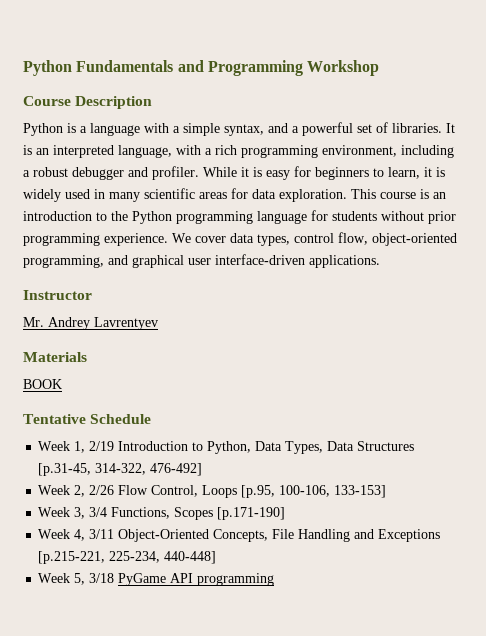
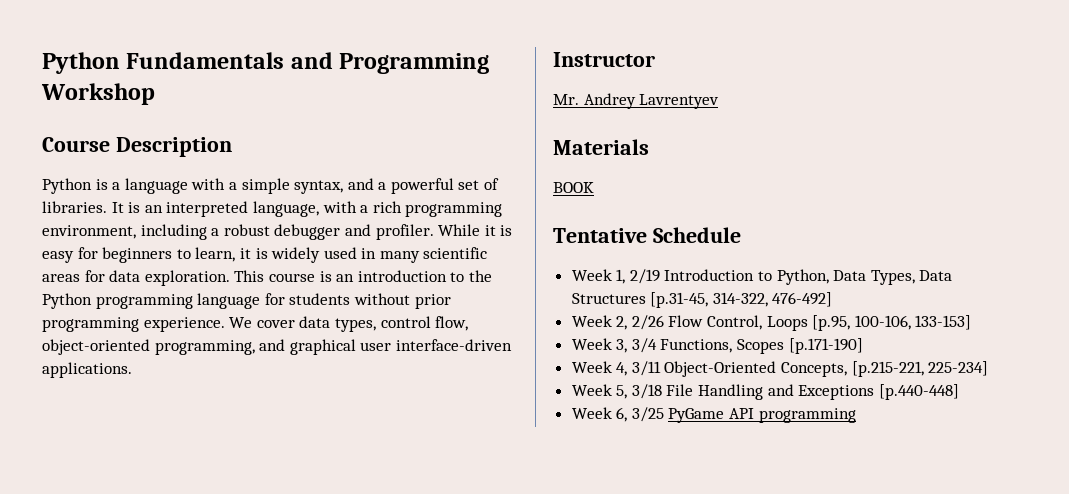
- Week 4, 3/11 Object-Oriented Concepts, File Handling and Exceptions [p.215-221, 225-234, 440-448]
- Week 5, 3/18 PyGame API programming
+ Week 4, 3/11 Object-Oriented Concepts, [p.215-221, 225-234]
+ Week 5, 3/18 File Handling and Exceptions [p.440-448]
+ Week 6, 3/25 PyGame API programming

